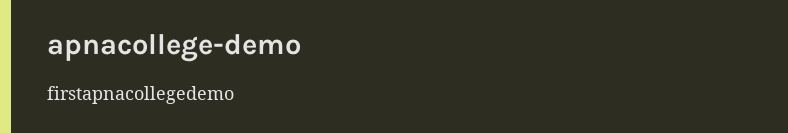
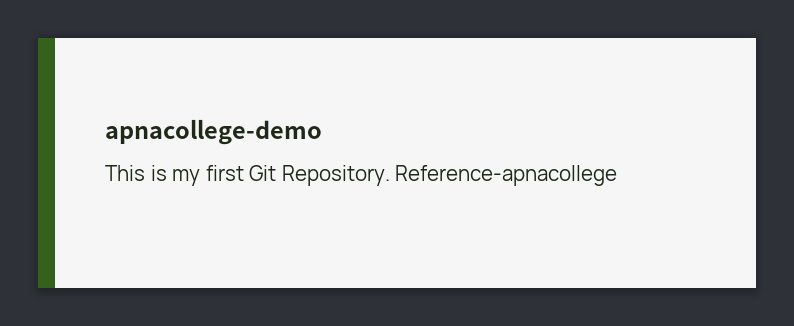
- firstapnacollegedemo
+ This is my first Git Repository. Reference-apnacollege

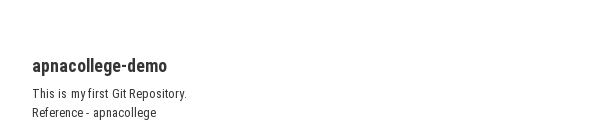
- This is my first Git Repository. Reference-apnacollege
+ This is my first Git Repository.
+ Reference - apnacollege

